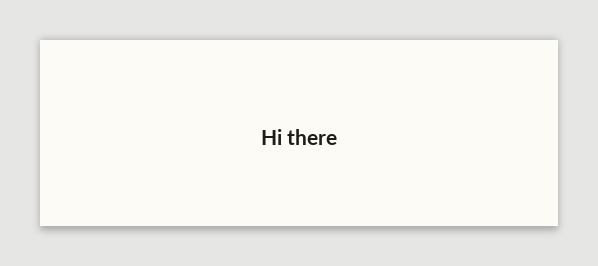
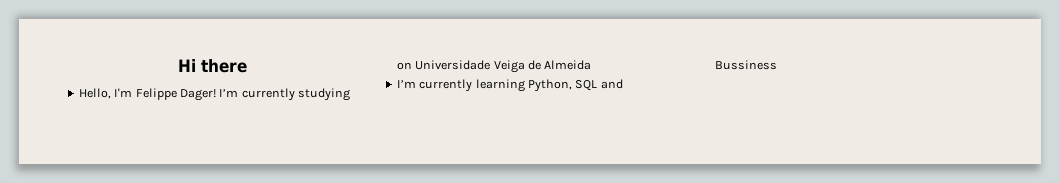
+ Hello, I'm Felippe Dager! I’m currently studying on Universidade Veiga de Almeida
+ I’m currently learning Python, SQL and Bussiness

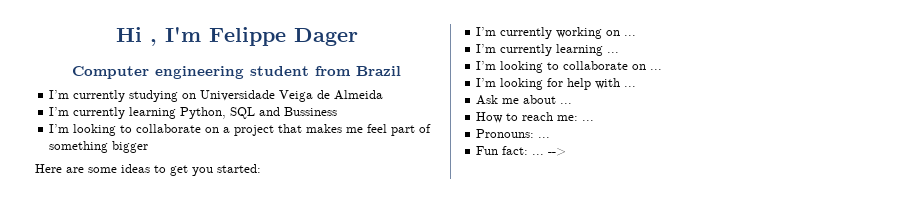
- Hi there
- Hello, I'm Felippe Dager! I’m currently studying on Universidade Veiga de Almeida
+ Hi , I'm Felippe Dager
+ Computer engineering student from Brazil
+ I’m currently studying on Universidade Veiga de Almeida
+ I’m looking to collaborate on a project that makes me feel part of something bigger
+ Here are some ideas to get you started:
+ I’m currently working on ...
+ I’m currently learning ...
+ I’m looking to collaborate on ...
+ I’m looking for help with ...
+ Ask me about ...
+ How to reach me: ...
+ Pronouns: ...
+ Fun fact: ... -->

